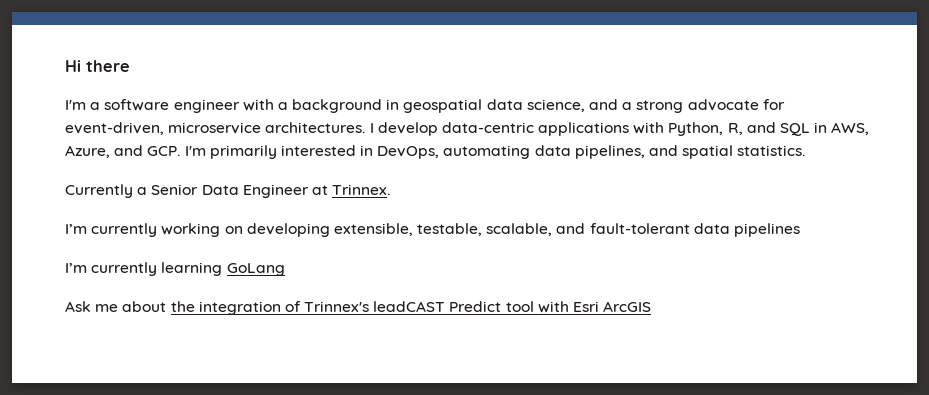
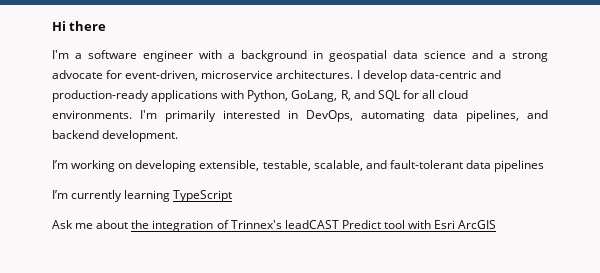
- I'm a software engineer with a background in geospatial data science, and a strong advocate for event-driven, microservice architectures.
+ I'm a software engineer with a background in geospatial data science and a strong advocate for event-driven, microservice architectures.
- I develop data-centric applications with Python, R, and SQL in AWS, Azure, and GCP. I'm primarily interested in DevOps, automating data pipelines, and spatial statistics.
- Currently a Senior Data Engineer at Trinnex.
- I’m currently working on developing extensible, testable, scalable, and fault-tolerant data pipelines
+ I develop data-centric and production-ready applications with Python, GoLang, R, and SQL for all cloud environments. I'm primarily interested in DevOps, automating data pipelines, and backend development.
+ I’m working on developing extensible, testable, scalable, and fault-tolerant data pipelines
- I’m currently learning GoLang
+ I’m currently learning TypeScript

